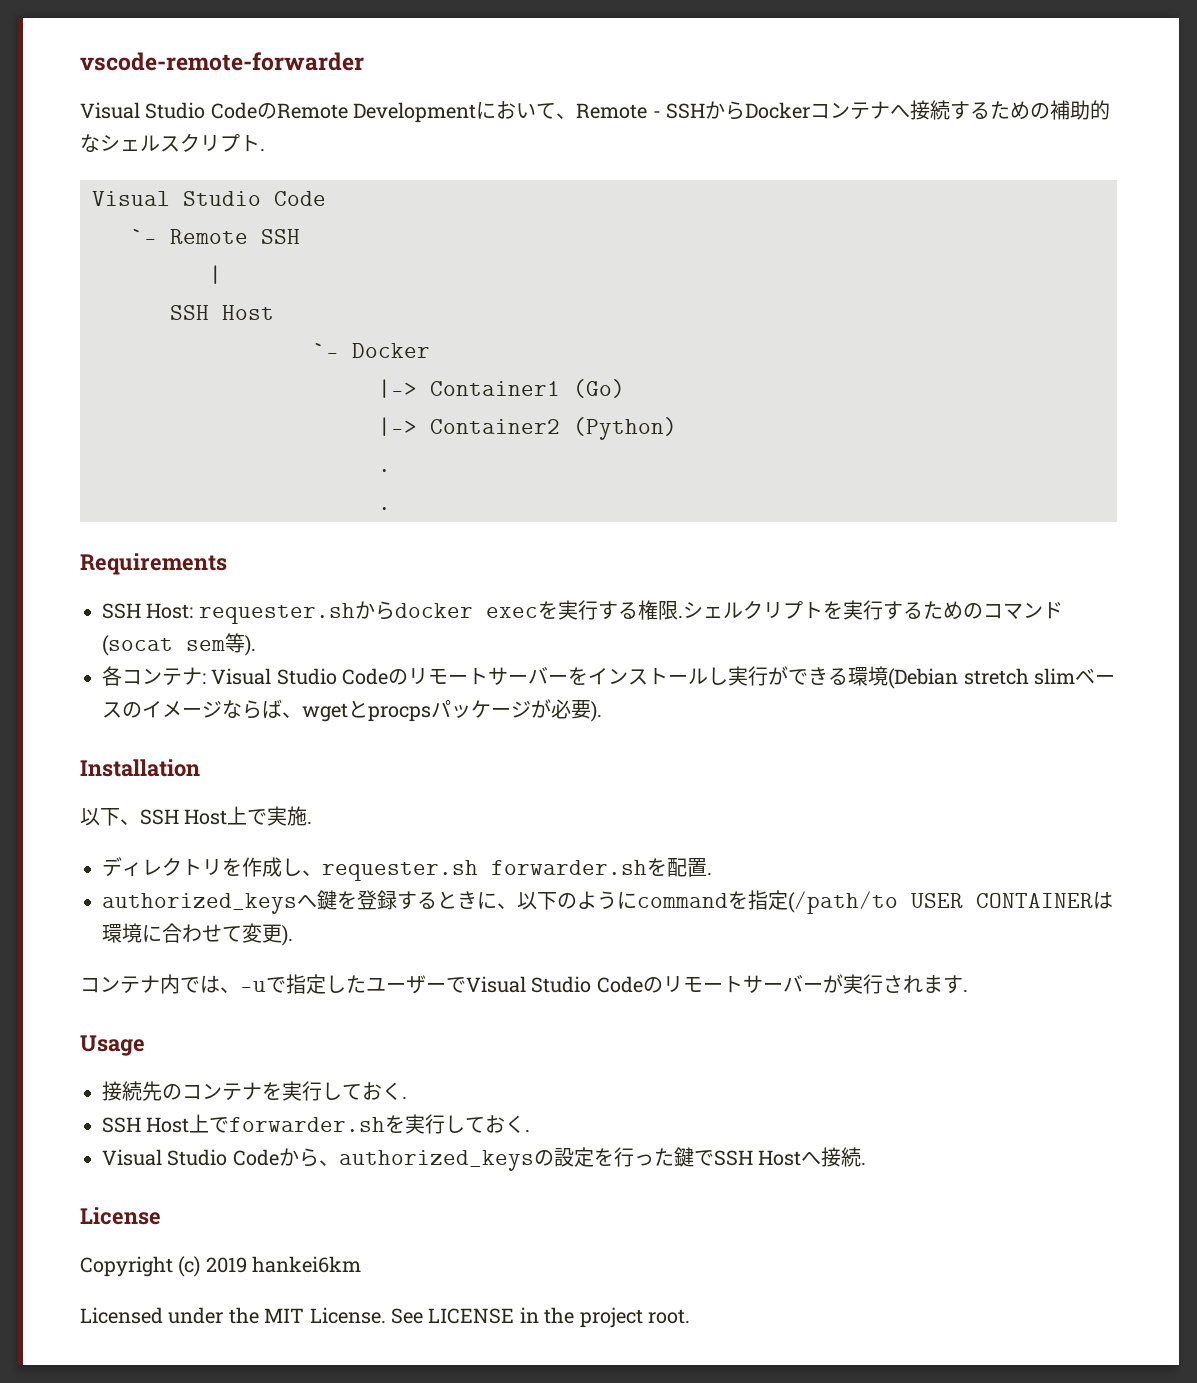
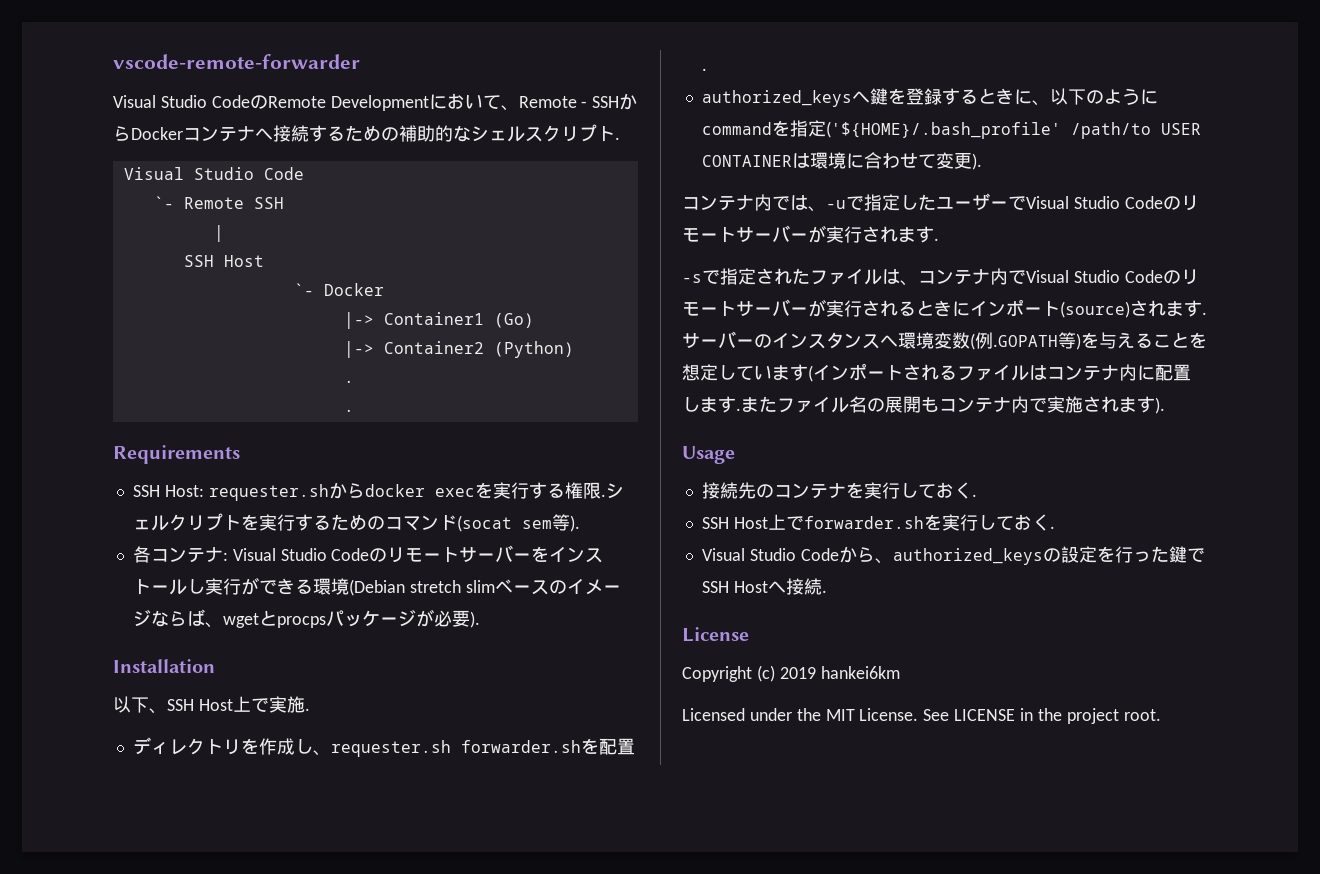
- authorized_keysへ鍵を登録するときに、以下のようにcommandを指定(/path/to USER CONTAINERは環境に合わせて変更).
+ authorized_keysへ鍵を登録するときに、以下のようにcommandを指定('${HOME}/.bash_profile' /path/to USER CONTAINERは環境に合わせて変更).
+ -sで指定されたファイルは、コンテナ内でVisual Studio Codeのリモートサーバーが実行されるときにインポート(source)されます.サーバーのインスタンスへ環境変数(例.GOPATH等)を与えることを想定しています(インポートされるファイルはコンテナ内に配置します.またファイル名の展開もコンテナ内で実施されます).

